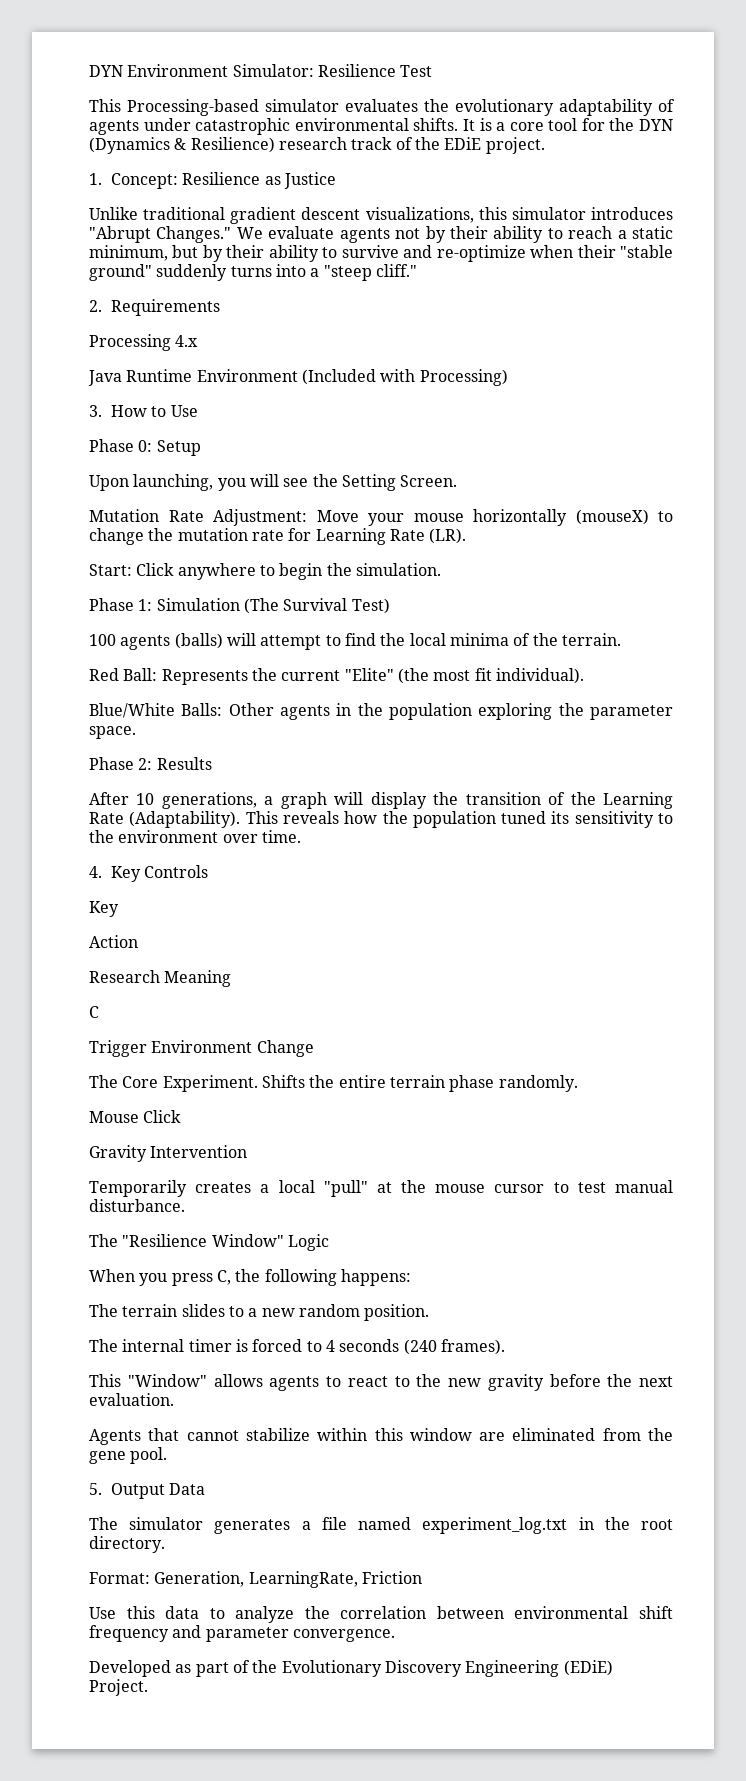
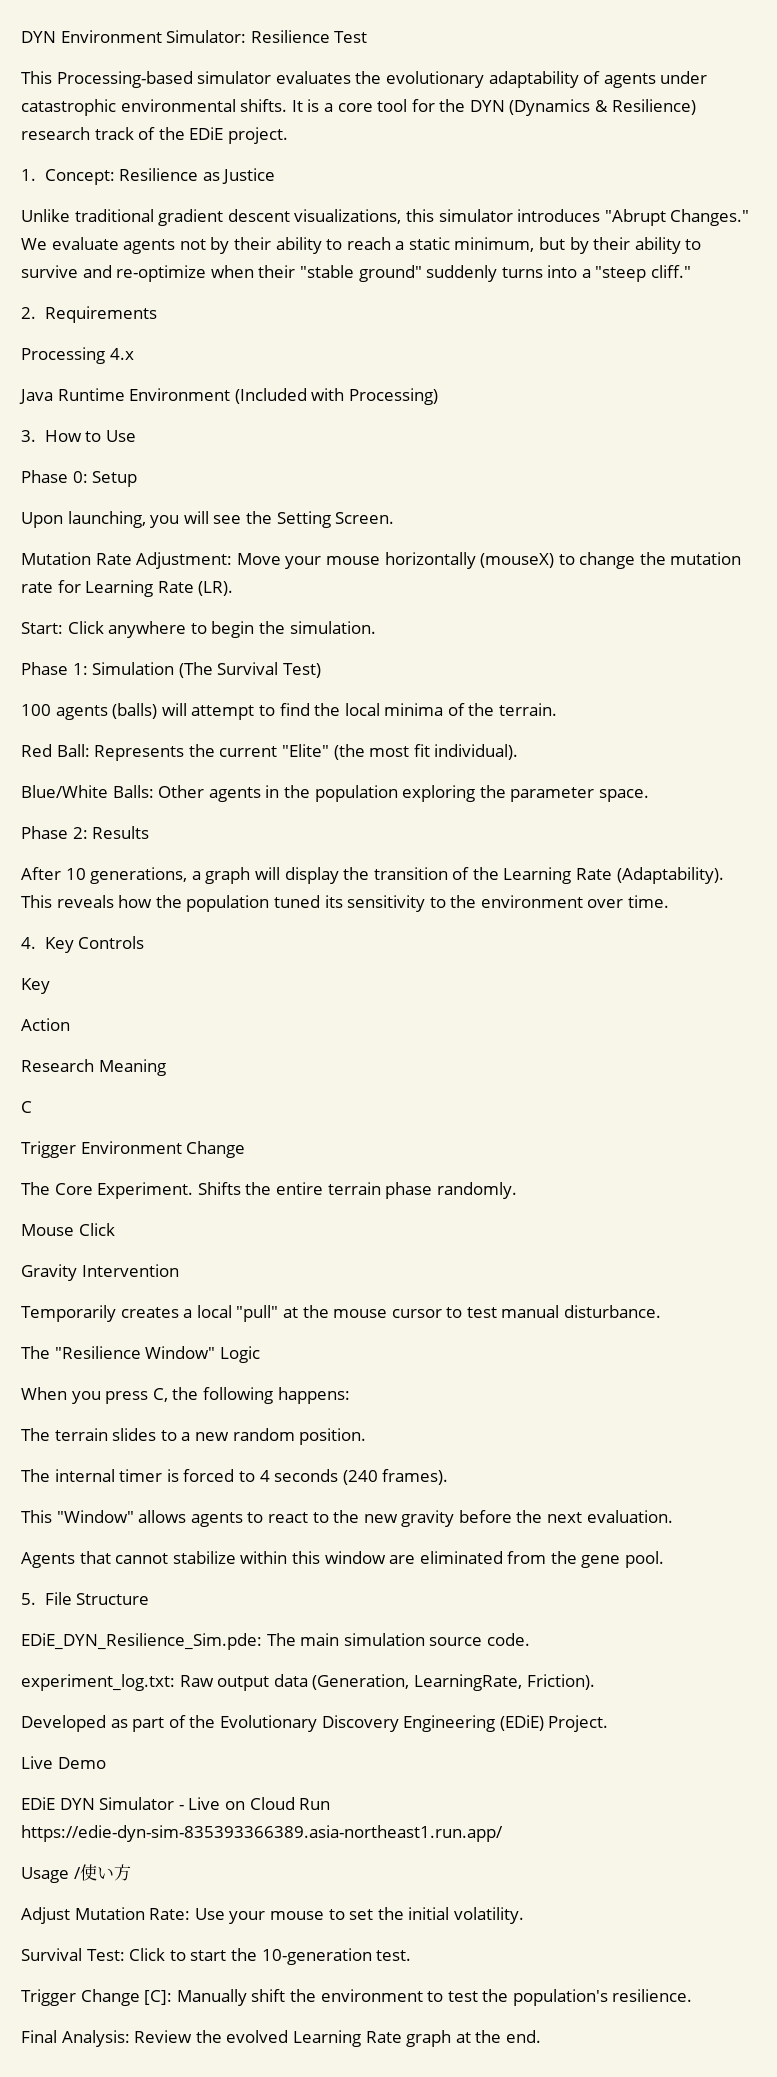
- 5. Output Data
- The simulator generates a file named experiment_log.txt in the root directory.
- Format: Generation, LearningRate, Friction
- Use this data to analyze the correlation between environmental shift frequency and parameter convergence.
+ 5. File Structure
+ EDiE_DYN_Resilience_Sim.pde: The main simulation source code.
+ experiment_log.txt: Raw output data (Generation, LearningRate, Friction).
+ Live Demo
+ EDiE DYN Simulator - Live on Cloud Run https://edie-dyn-sim-835393366389.asia-northeast1.run.app/
+ Usage /使い方
+ Adjust Mutation Rate: Use your mouse to set the initial volatility.
+ Survival Test: Click to start the 10-generation test.
+ Trigger Change [C]: Manually shift the environment to test the population's resilience.
+ Final Analysis: Review the evolved Learning Rate graph at the end.

